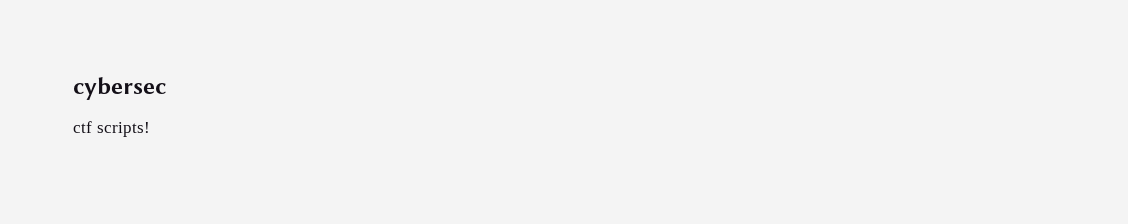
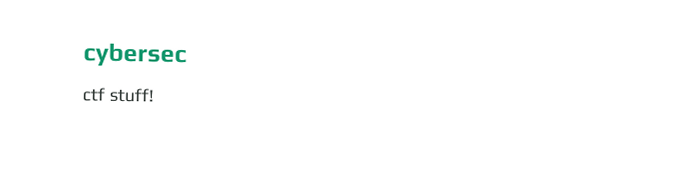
- ctf scripts!
+ ctf stuff!

